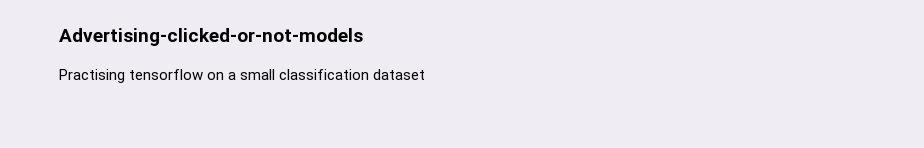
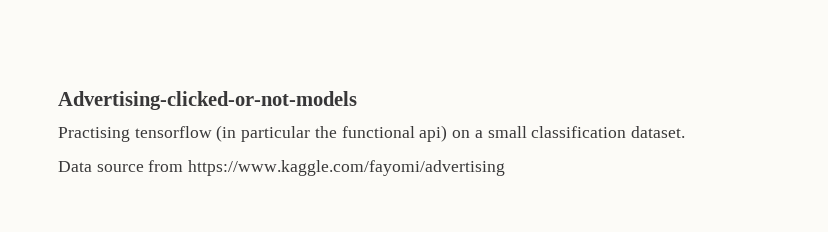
- Practising tensorflow on a small classification dataset
+ Practising tensorflow (in particular the functional api) on a small classification dataset.
+ Data source from https://www.kaggle.com/fayomi/advertising

